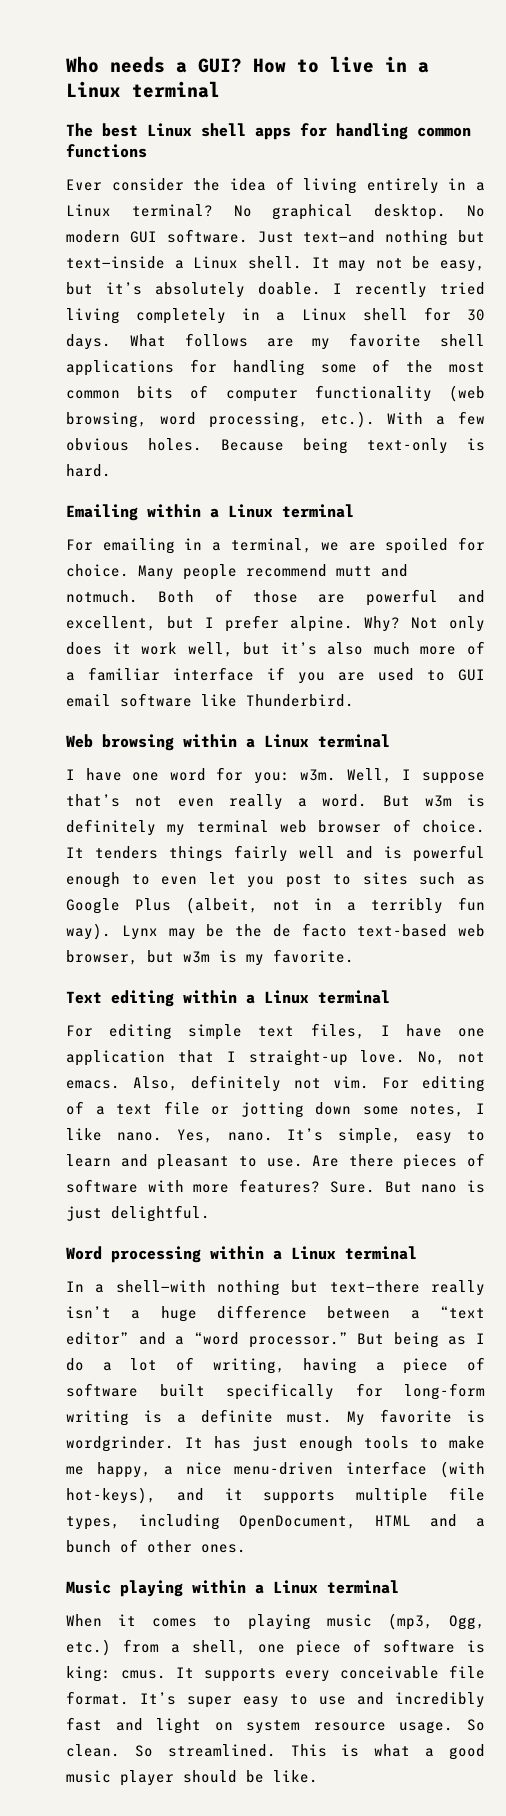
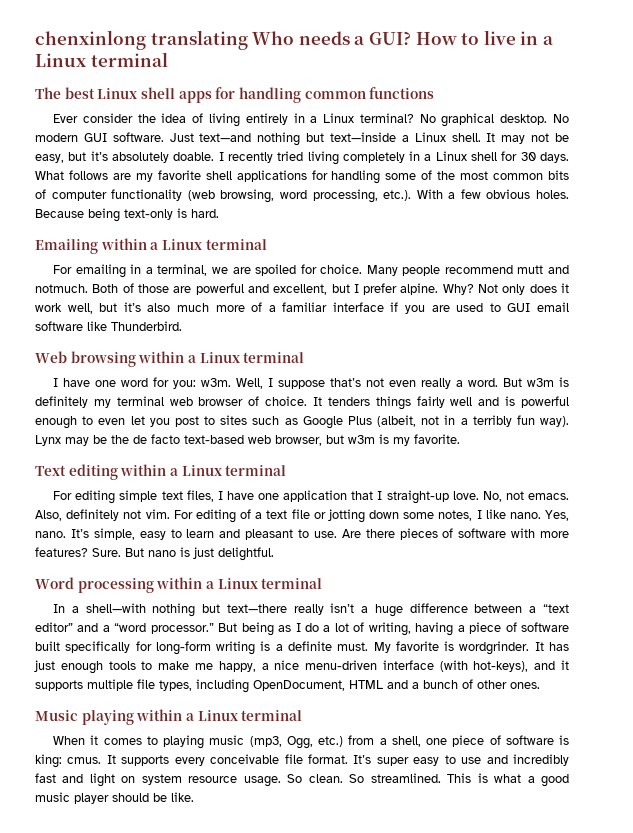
- Who needs a GUI?
+ chenxinlong translating Who needs a GUI?

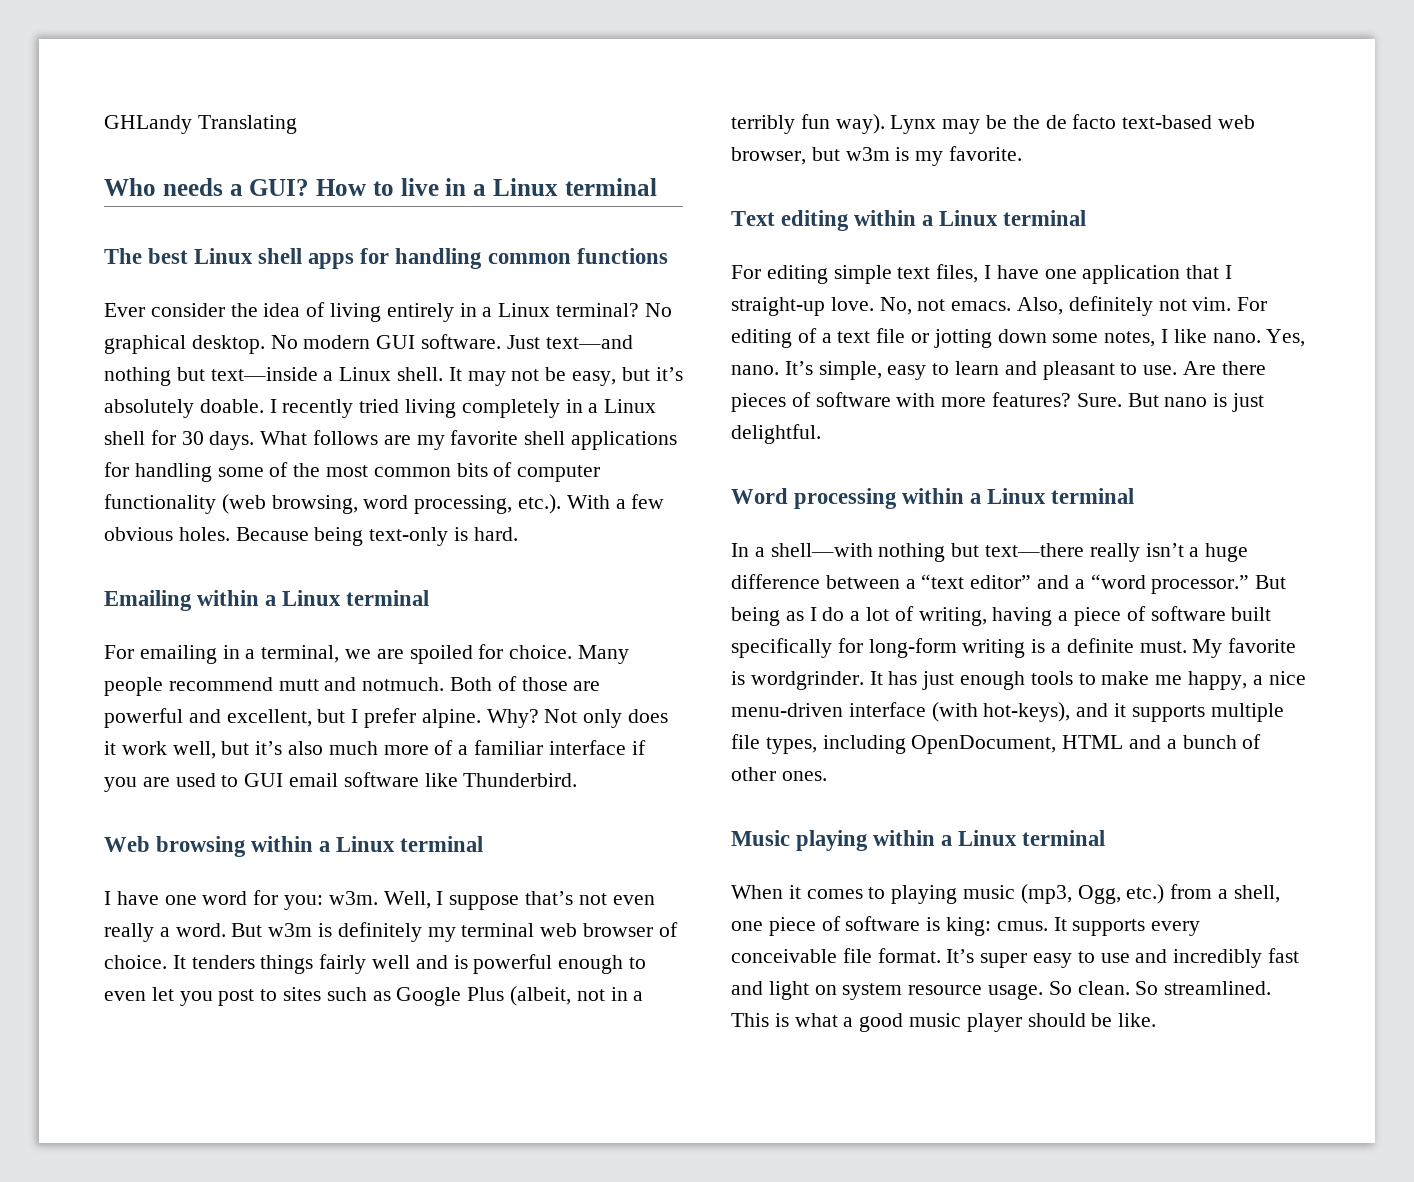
- chenxinlong translating Who needs a GUI?
+ GHLandy Translating
+ Who needs a GUI?

